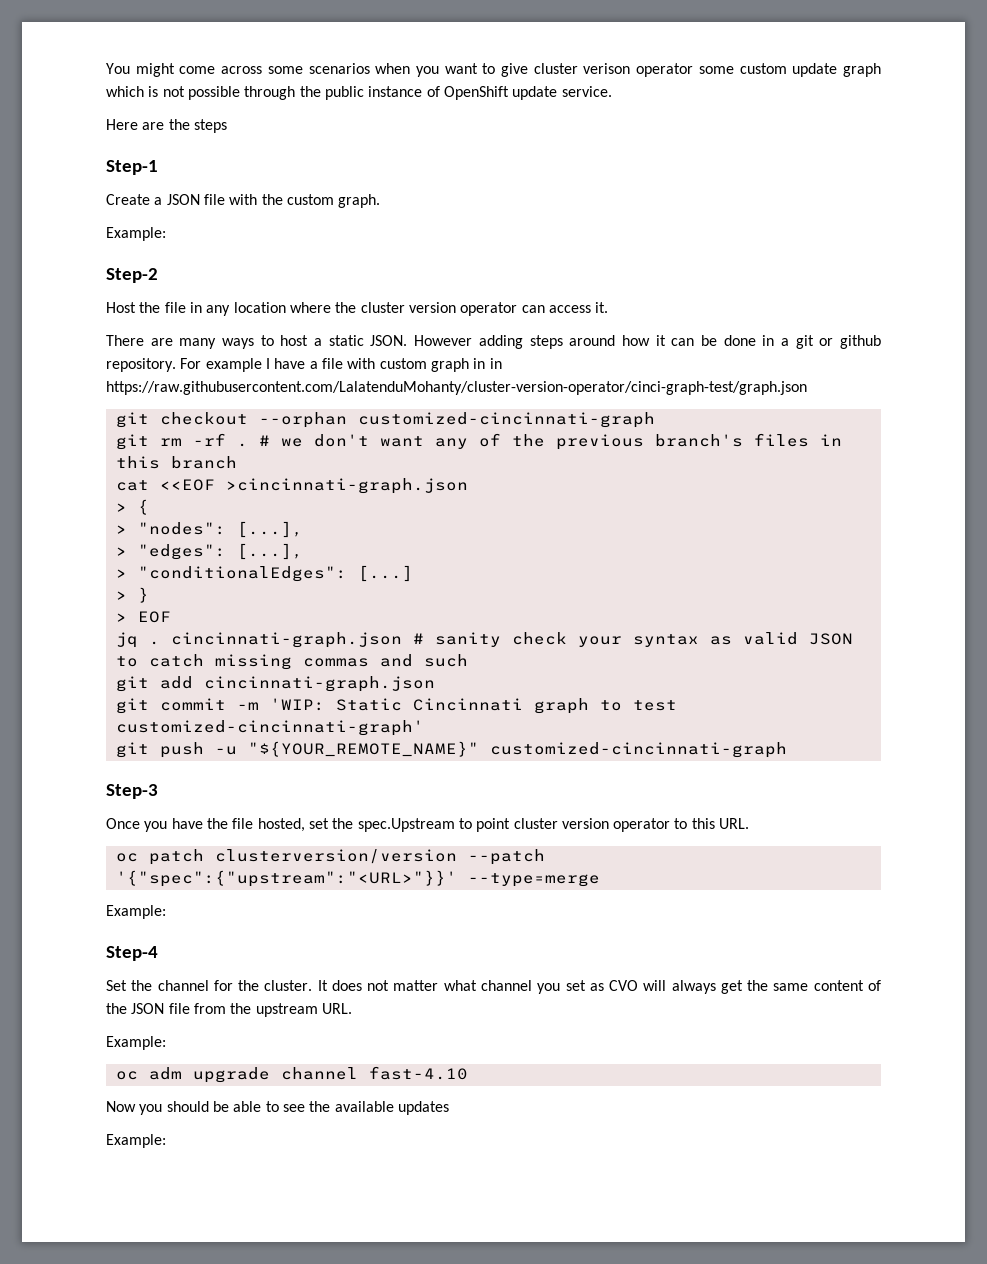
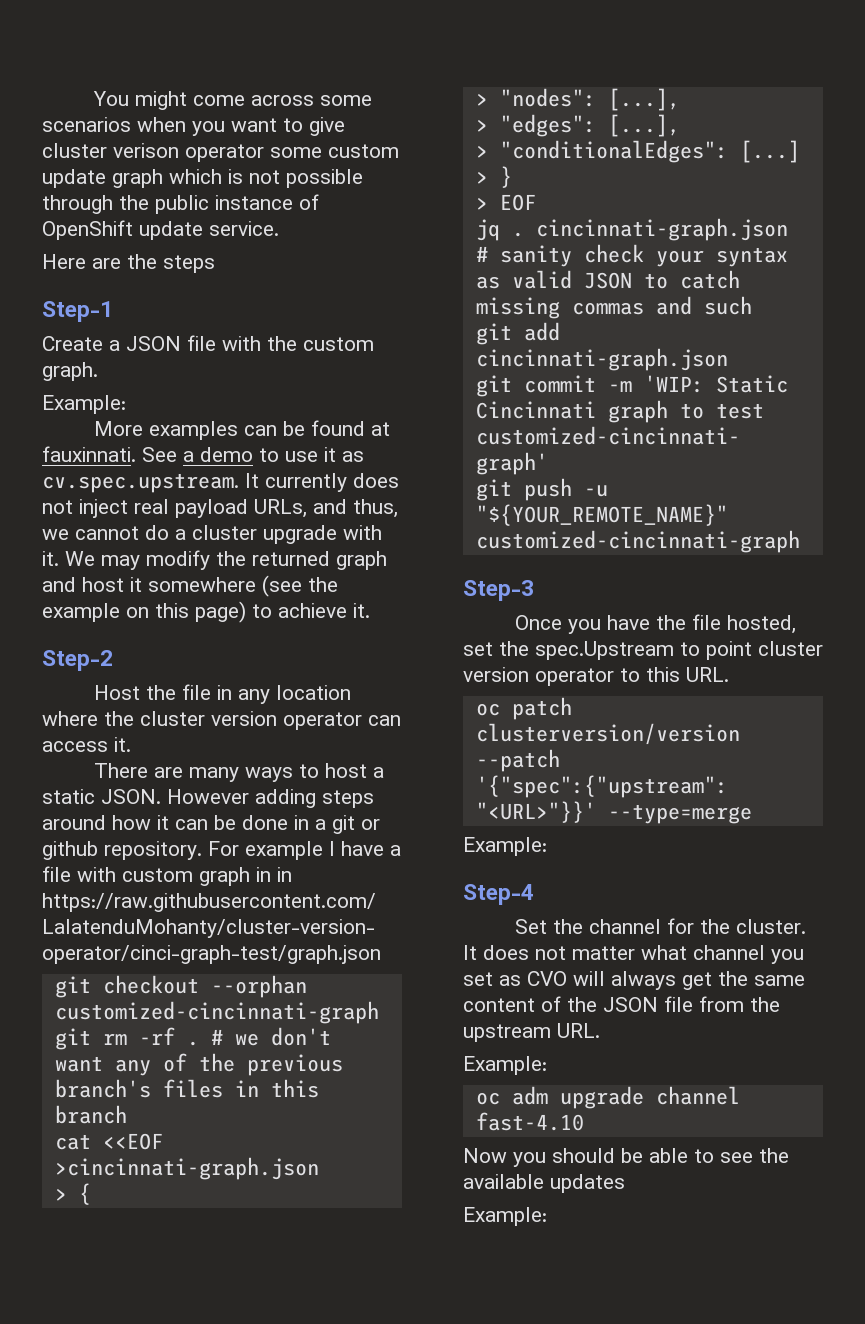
+ More examples can be found at fauxinnati. See a demo to use it as cv.spec.upstream. It currently does not inject real payload URLs, and thus, we cannot do a cluster upgrade with it. We may modify the returned graph and host it somewhere (see the example on this page) to achieve it.

